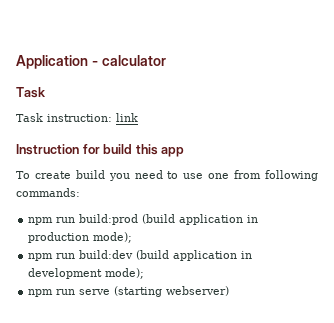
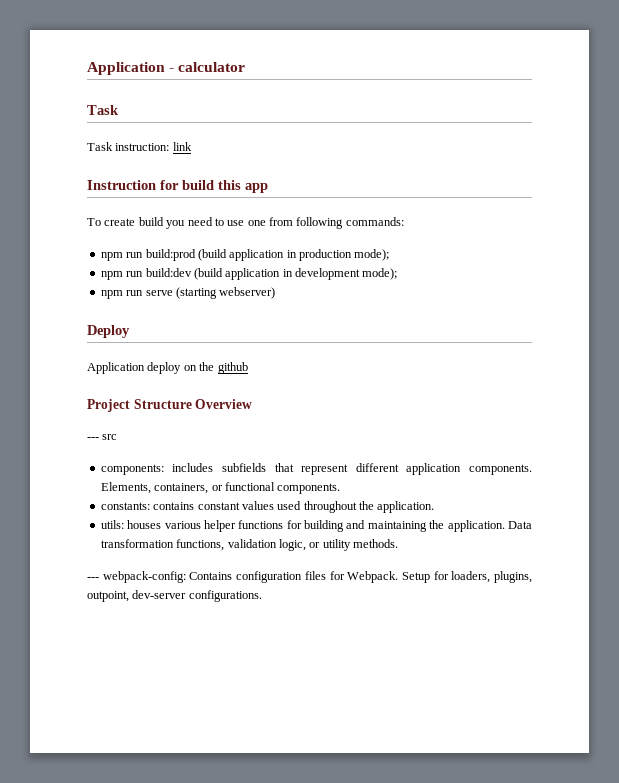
+ Deploy
+ Application deploy on the github
+ Project Structure Overview
+ --- src
+ components: includes subfields that represent different application components. Elements, containers, or functional components.
+ constants: contains constant values used throughout the application.
+ utils: houses various helper functions for building and maintaining the application. Data transformation functions, validation logic, or utility methods.
+ --- webpack-config: Contains configuration files for Webpack. Setup for loaders, plugins, outpoint, dev-server configurations.

